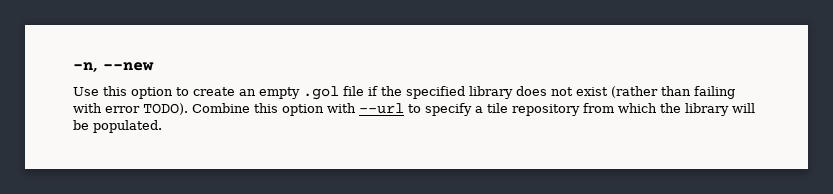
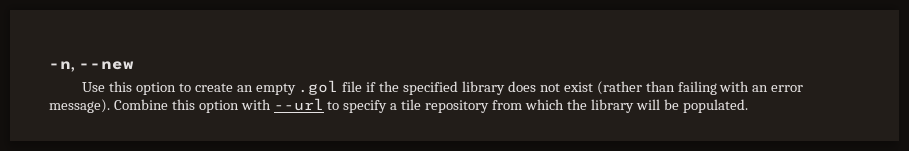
- Use this option to create an empty .gol file if the specified library does not exist (rather than failing with error TODO).
+ Use this option to create an empty .gol file if the specified library does not exist (rather than failing with an error message).

